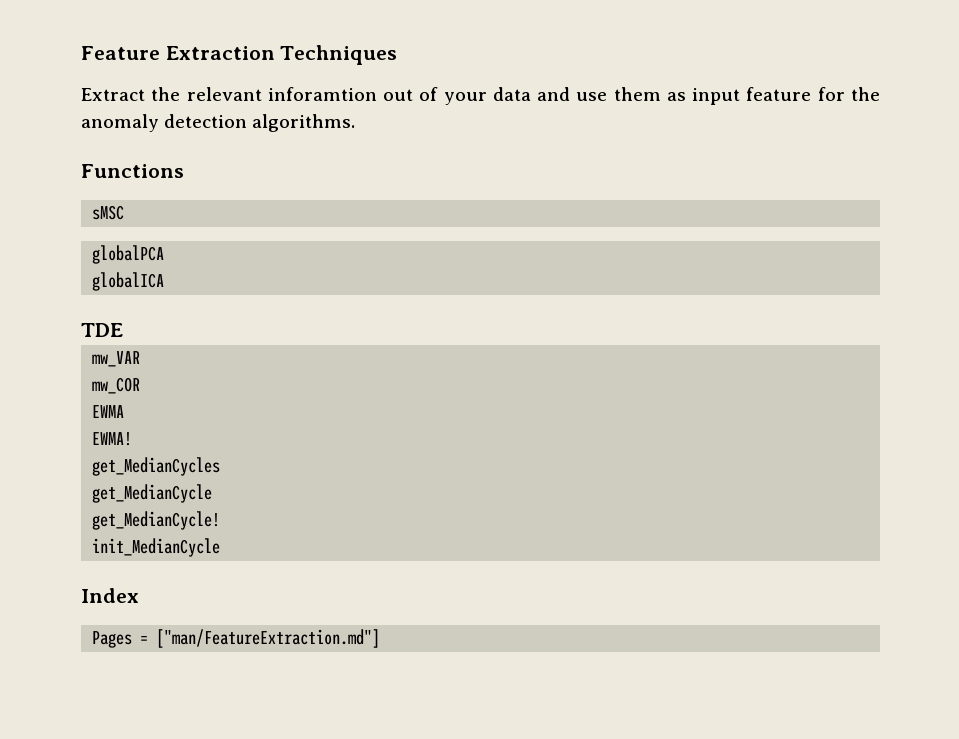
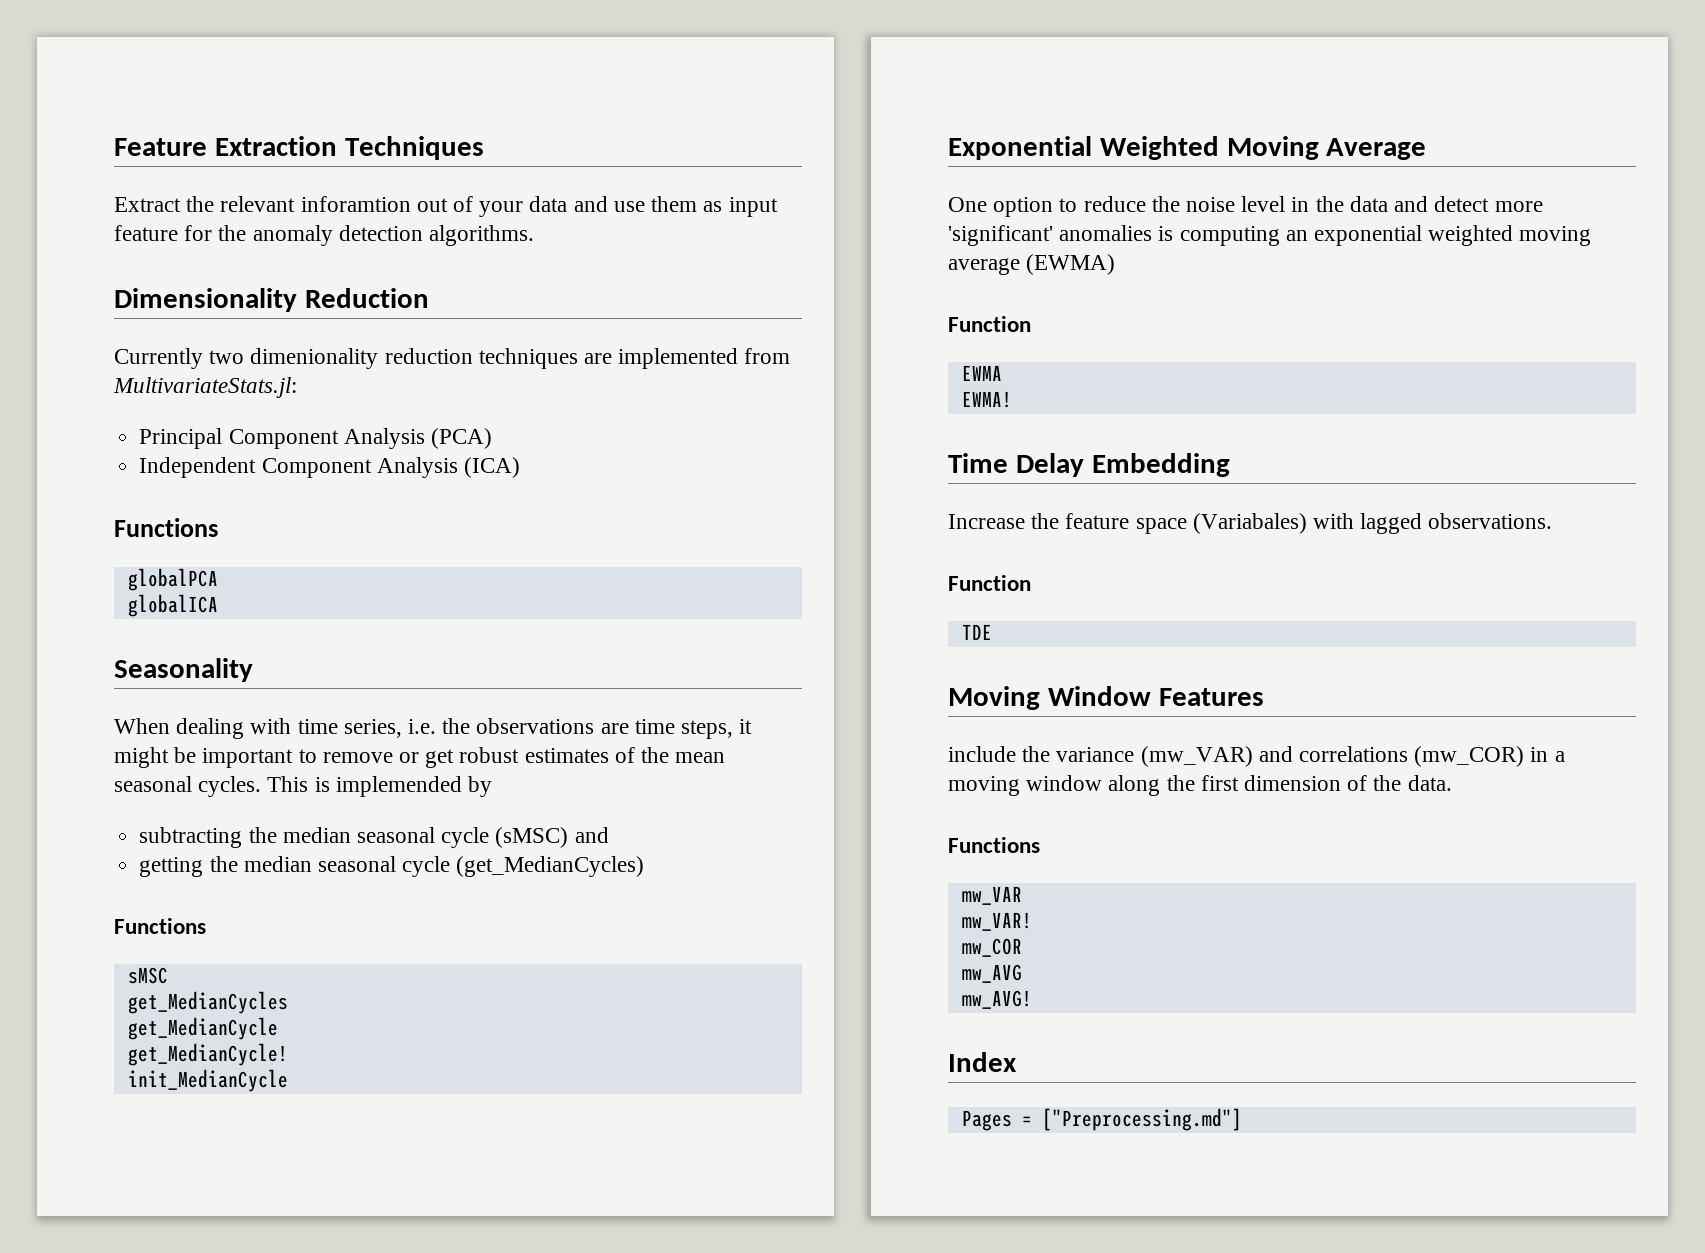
+ Dimensionality Reduction
+ Currently two dimenionality reduction techniques are implemented from MultivariateStats.jl:
+ Principal Component Analysis (PCA)
+ Independent Component Analysis (ICA)
  Functions
- sMSC
- TDE
- mw_VAR
- mw_COR
- EWMA
- EWMA!
+ Seasonality
+ When dealing with time series, i.e. the observations are time steps, it might be important to remove or get robust estimates of the mean seasonal cycles. This is implemended by
+ subtracting the median seasonal cycle (sMSC) and
+ getting the median seasonal cycle (get_MedianCycles)
+ Functions
+ sMSC
  get_MedianCycles
  get_MedianCycle
  get_MedianCycle!
  init_MedianCycle
+ Exponential Weighted Moving Average
+ One option to reduce the noise level in the data and detect more 'significant' anomalies is computing an exponential weighted moving average (EWMA)
+ Function
+ EWMA
+ EWMA!
+ Time Delay Embedding
+ Increase the feature space (Variabales) with lagged observations.
+ Function
+ TDE
+ Moving Window Features
+ include the variance (mw_VAR) and correlations (mw_COR) in a moving window along the first dimension of the data.
+ Functions
+ mw_VAR
+ mw_VAR!
+ mw_COR
+ mw_AVG
+ mw_AVG!
- Pages = ["man/FeatureExtraction.md"]
+ Pages = ["Preprocessing.md"]

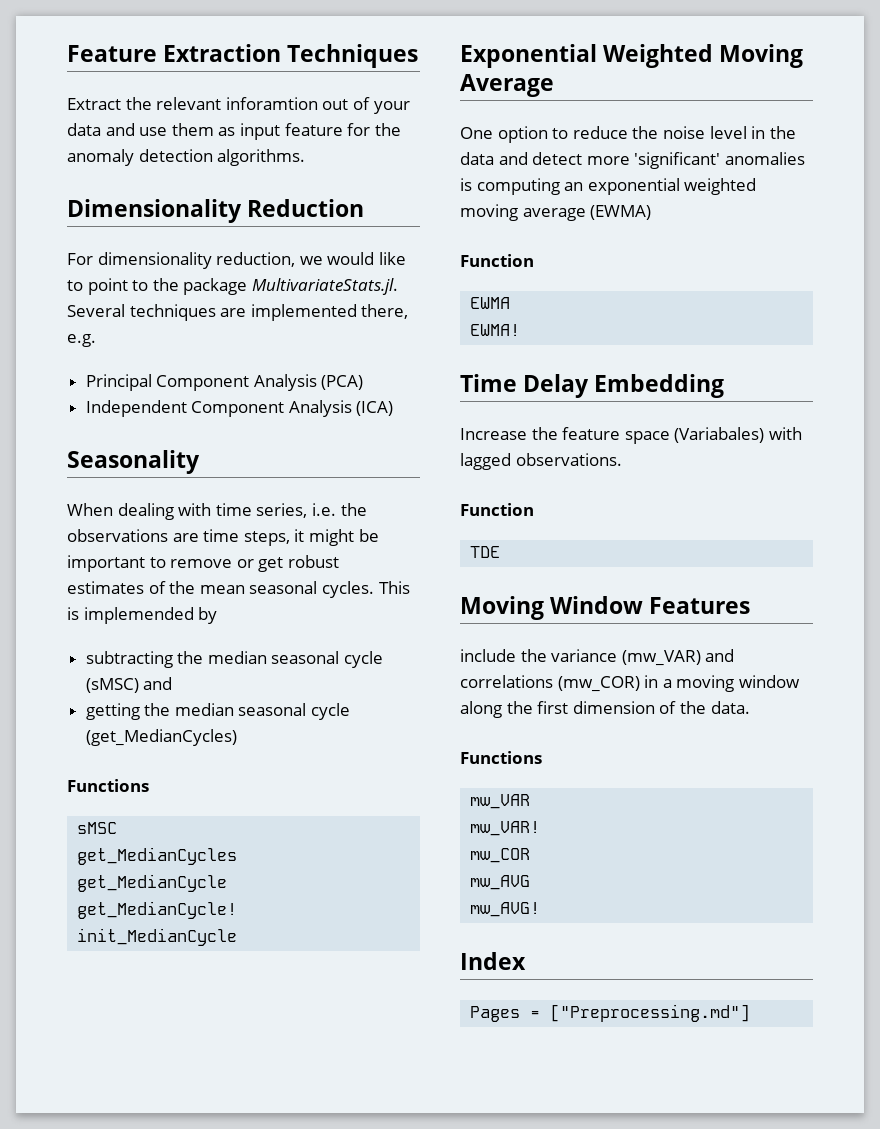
- Currently two dimenionality reduction techniques are implemented from MultivariateStats.jl:
+ For dimensionality reduction, we would like to point to the package MultivariateStats.jl. Several techniques are implemented there, e.g.
  Independent Component Analysis (ICA)
- Functions
- globalPCA
- globalICA

